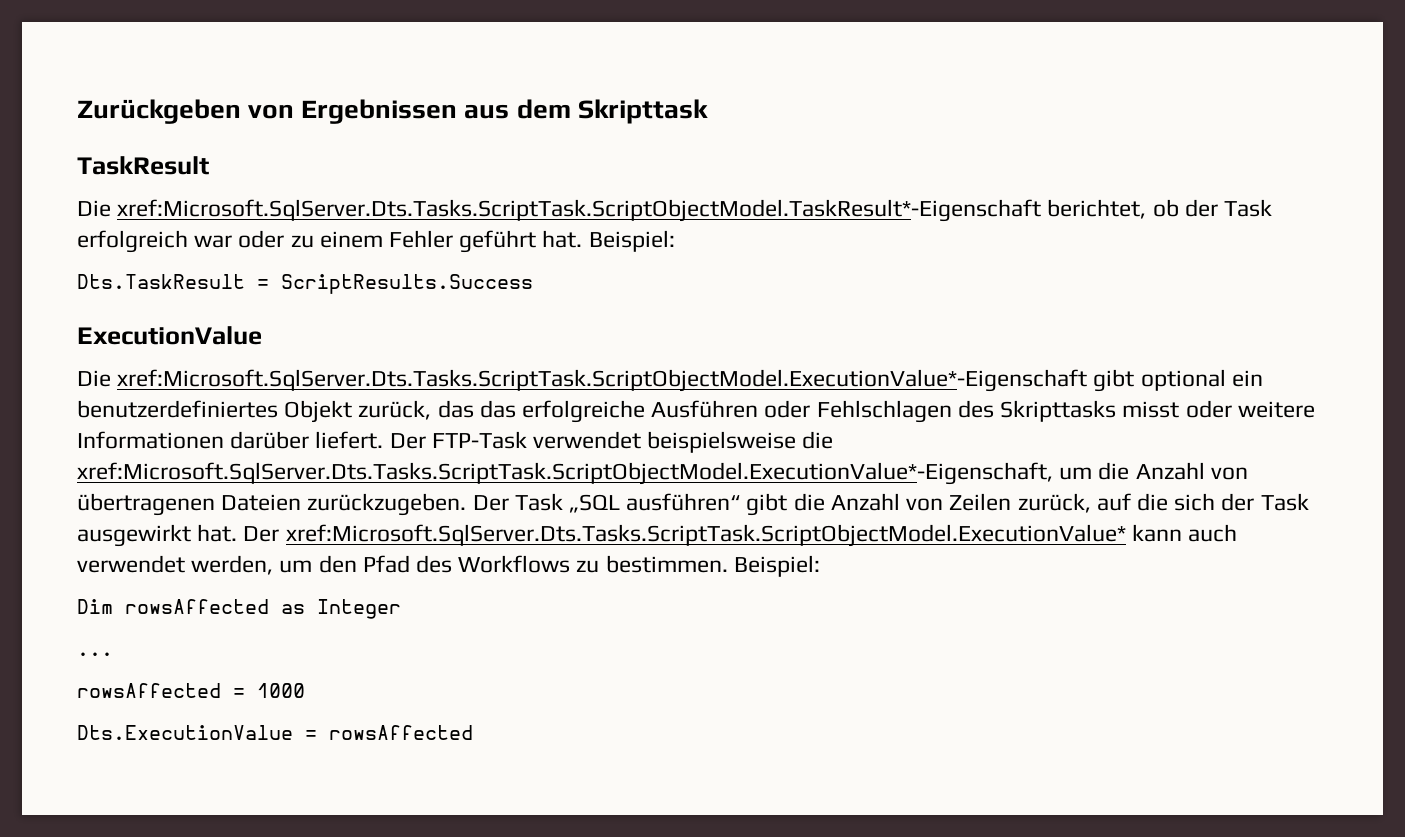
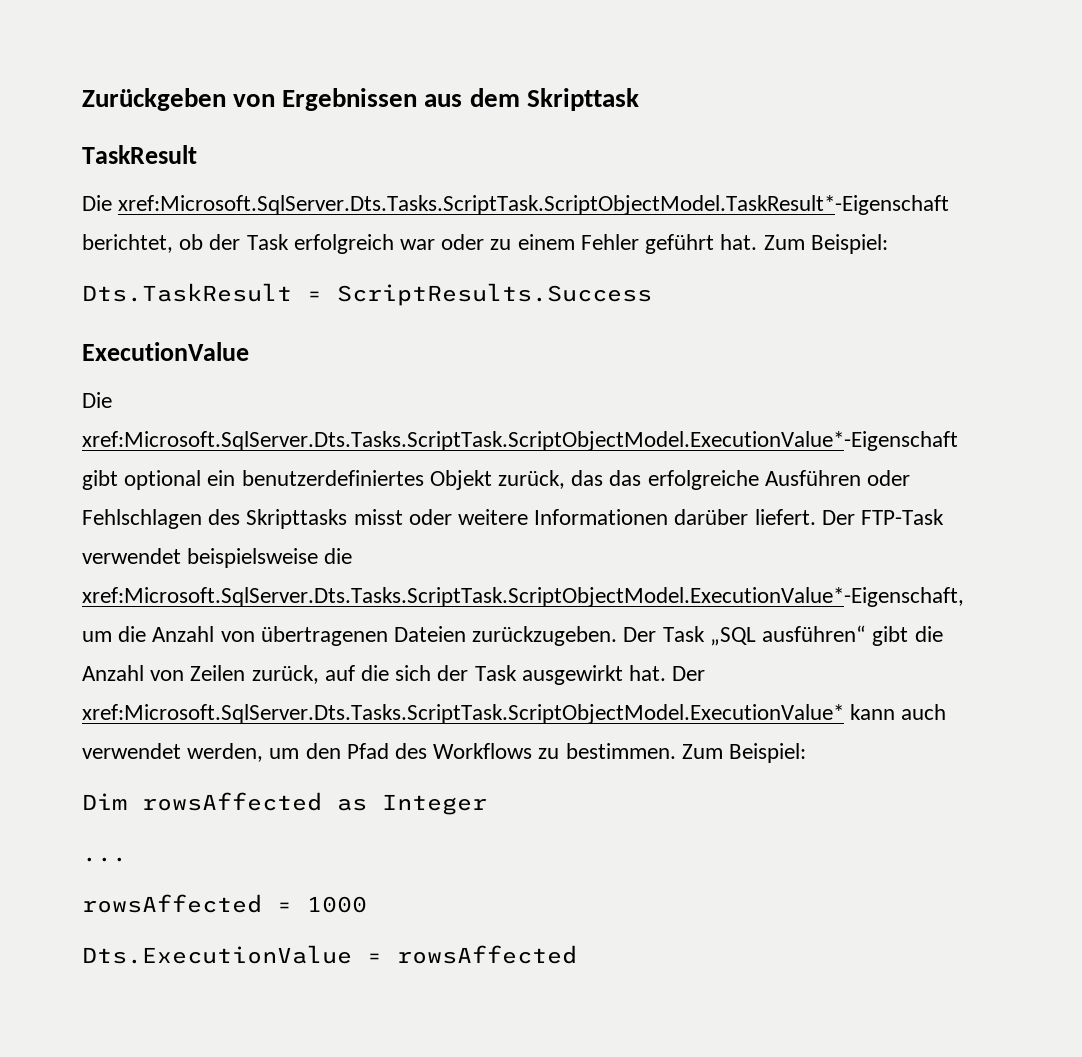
- Die xref:Microsoft.SqlServer.Dts.Tasks.ScriptTask.ScriptObjectModel.TaskResult*-Eigenschaft berichtet, ob der Task erfolgreich war oder zu einem Fehler geführt hat. Beispiel:
+ Die xref:Microsoft.SqlServer.Dts.Tasks.ScriptTask.ScriptObjectModel.TaskResult*-Eigenschaft berichtet, ob der Task erfolgreich war oder zu einem Fehler geführt hat. Zum Beispiel:
- Der xref:Microsoft.SqlServer.Dts.Tasks.ScriptTask.ScriptObjectModel.ExecutionValue* kann auch verwendet werden, um den Pfad des Workflows zu bestimmen. Beispiel:
+ Der xref:Microsoft.SqlServer.Dts.Tasks.ScriptTask.ScriptObjectModel.ExecutionValue* kann auch verwendet werden, um den Pfad des Workflows zu bestimmen. Zum Beispiel:

